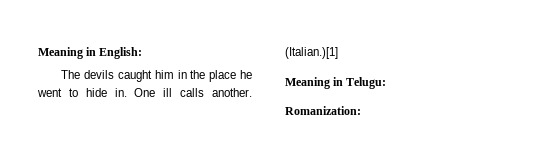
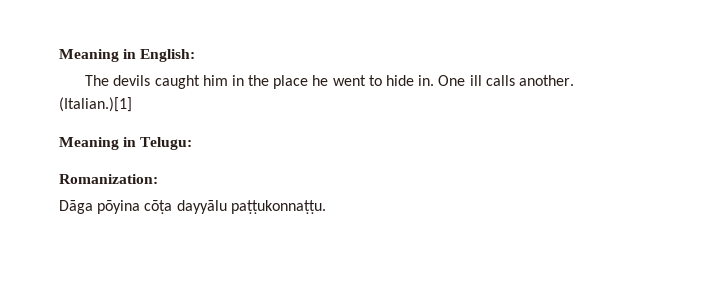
+ Dāga pōyina cōṭa dayyālu paṭṭukonnaṭṭu.

